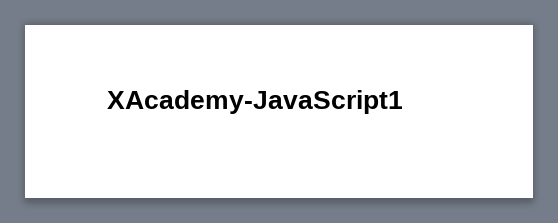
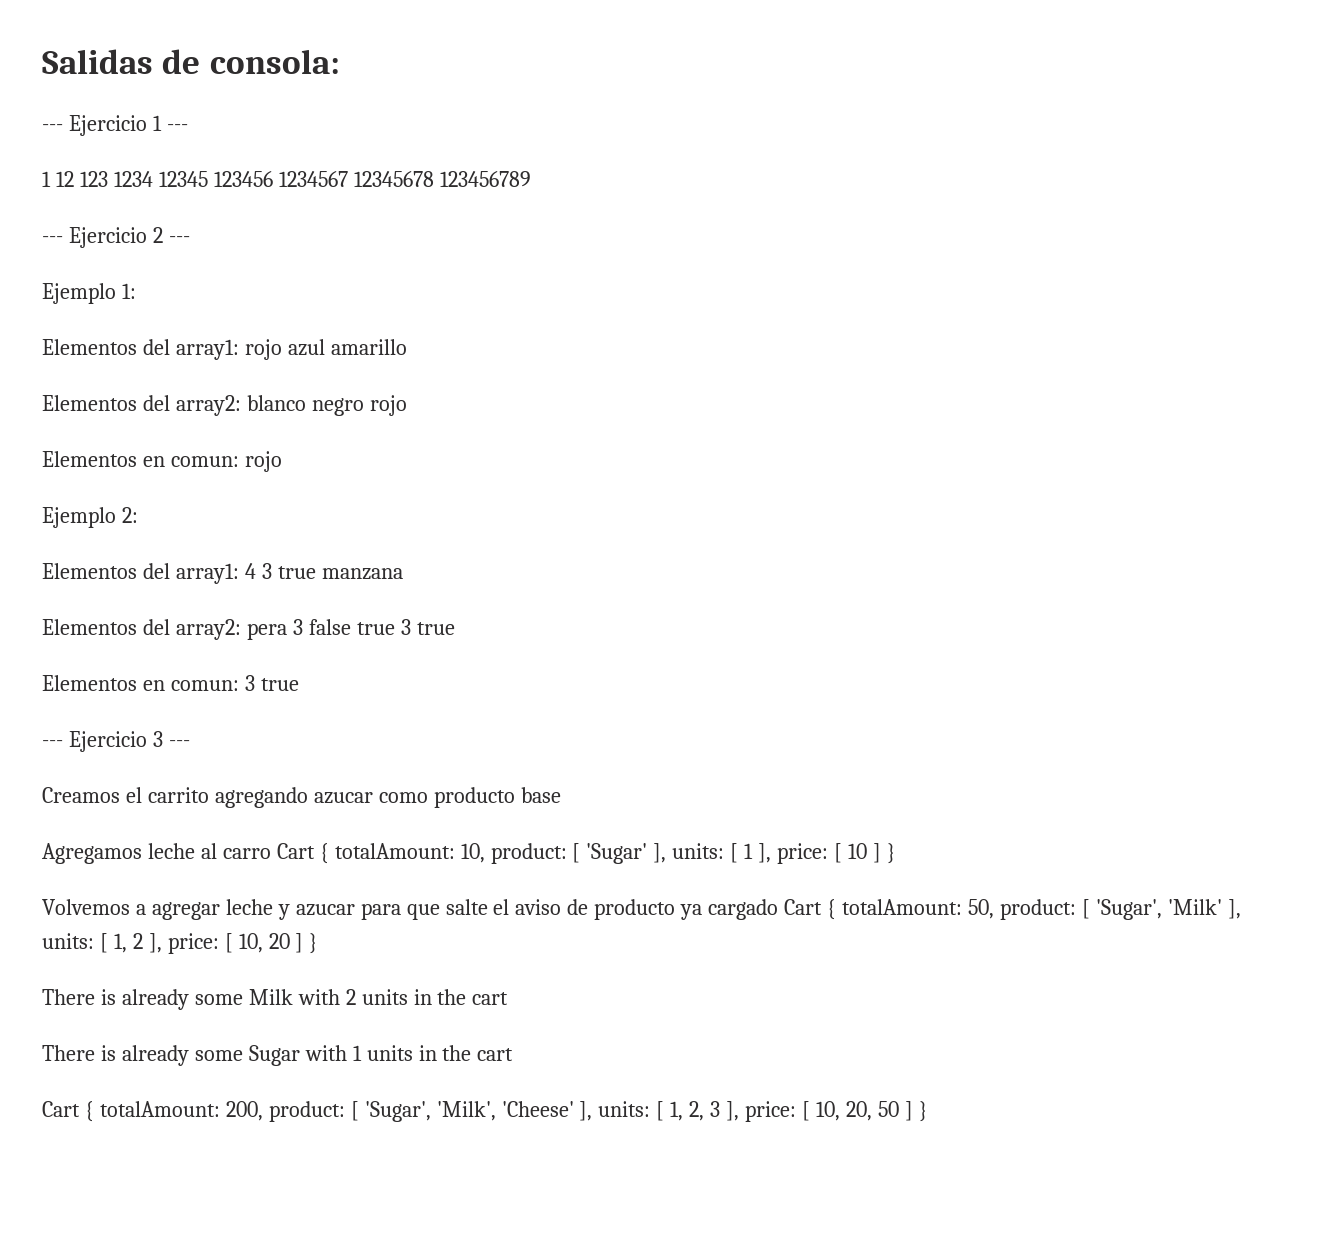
- XAcademy-JavaScript1
+ Salidas de consola:
+ --- Ejercicio 1 ---
+ 1 12 123 1234 12345 123456 1234567 12345678 123456789
+ --- Ejercicio 2 ---
+ Ejemplo 1:
+ Elementos del array1: rojo azul amarillo
+ Elementos del array2: blanco negro rojo
+ Elementos en comun: rojo
+ Ejemplo 2:
+ Elementos del array1: 4 3 true manzana
+ Elementos del array2: pera 3 false true 3 true
+ Elementos en comun: 3 true
+ --- Ejercicio 3 ---
+ Creamos el carrito agregando azucar como producto base
+ Agregamos leche al carro Cart { totalAmount: 10, product: [ 'Sugar' ], units: [ 1 ], price: [ 10 ] }
+ Volvemos a agregar leche y azucar para que salte el aviso de producto ya cargado Cart { totalAmount: 50, product: [ 'Sugar', 'Milk' ], units: [ 1, 2 ], price: [ 10, 20 ] }
+ There is already some Milk with 2 units in the cart
+ There is already some Sugar with 1 units in the cart
+ Cart { totalAmount: 200, product: [ 'Sugar', 'Milk', 'Cheese' ], units: [ 1, 2, 3 ], price: [ 10, 20, 50 ] }

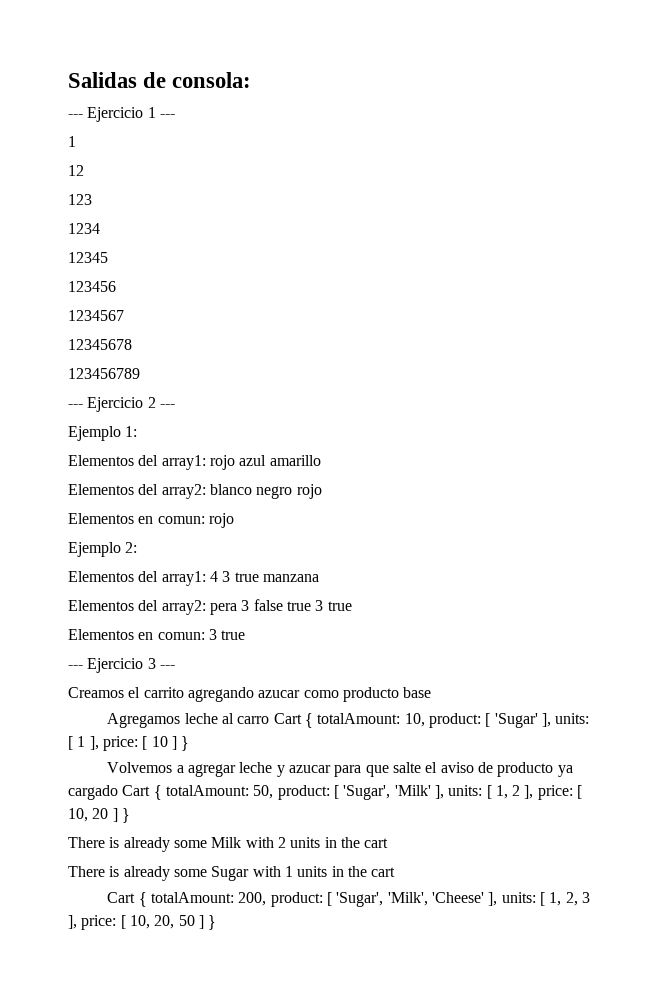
  --- Ejercicio 1 ---
- 1 12 123 1234 12345 123456 1234567 12345678 123456789
+ 1
+ 12
+ 123
+ 1234
+ 12345
+ 123456
+ 1234567
+ 12345678
+ 123456789

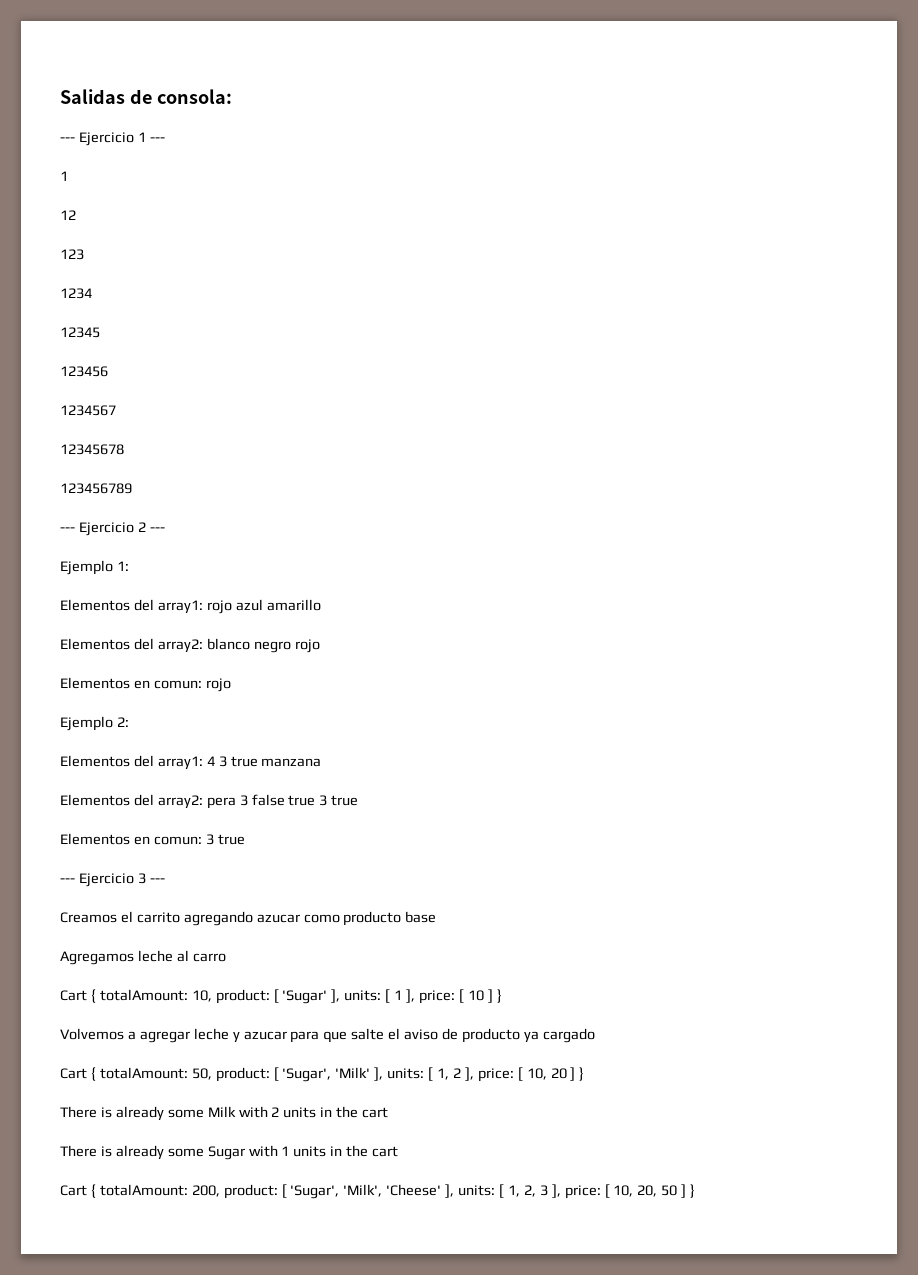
- Agregamos leche al carro Cart { totalAmount: 10, product: [ 'Sugar' ], units: [ 1 ], price: [ 10 ] }
+ Agregamos leche al carro
+ Cart { totalAmount: 10, product: [ 'Sugar' ], units: [ 1 ], price: [ 10 ] }
- Volvemos a agregar leche y azucar para que salte el aviso de producto ya cargado Cart { totalAmount: 50, product: [ 'Sugar', 'Milk' ], units: [ 1, 2 ], price: [ 10, 20 ] }
+ Volvemos a agregar leche y azucar para que salte el aviso de producto ya cargado
+ Cart { totalAmount: 50, product: [ 'Sugar', 'Milk' ], units: [ 1, 2 ], price: [ 10, 20 ] }

